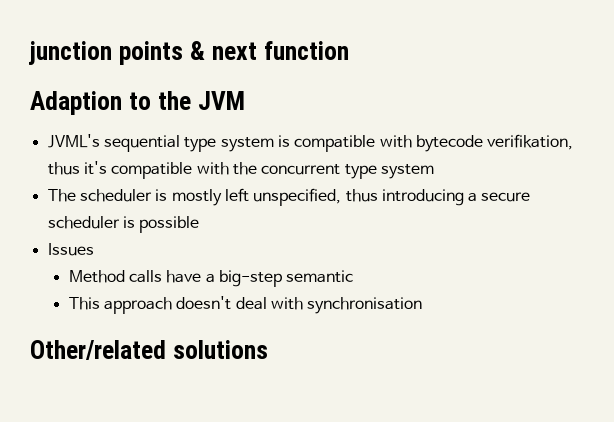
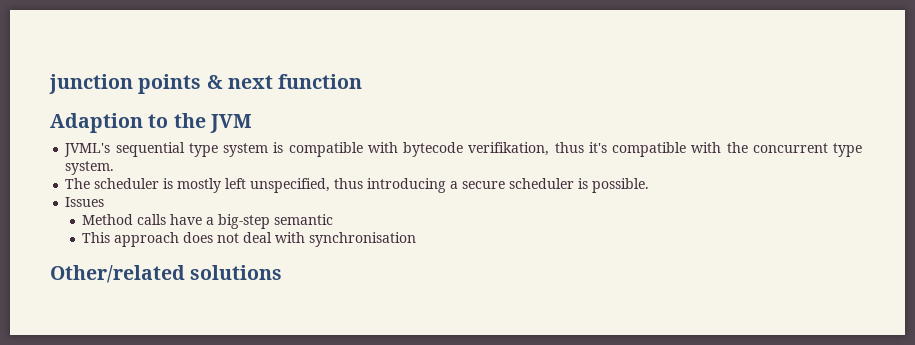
- JVML's sequential type system is compatible with bytecode verifikation, thus it's compatible with the concurrent type system
+ JVML's sequential type system is compatible with bytecode verifikation, thus it's compatible with the concurrent type system.
- The scheduler is mostly left unspecified, thus introducing a secure scheduler is possible
+ The scheduler is mostly left unspecified, thus introducing a secure scheduler is possible.
- This approach doesn't deal with synchronisation
+ This approach does not deal with synchronisation

